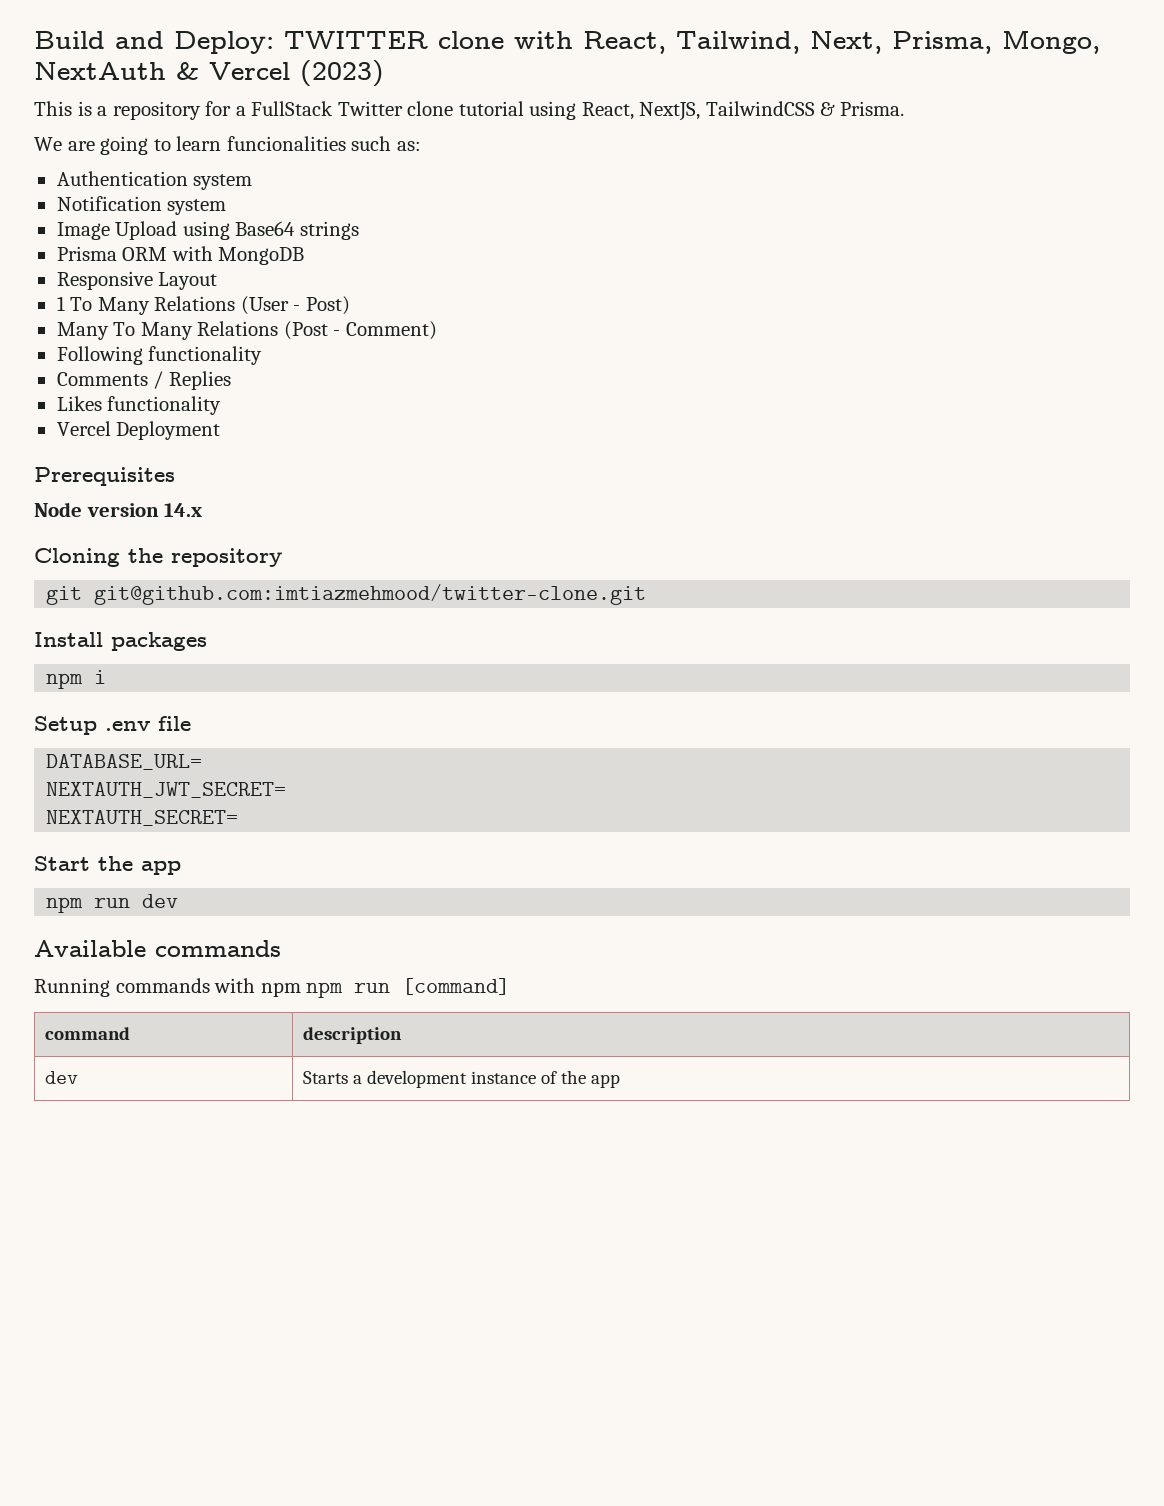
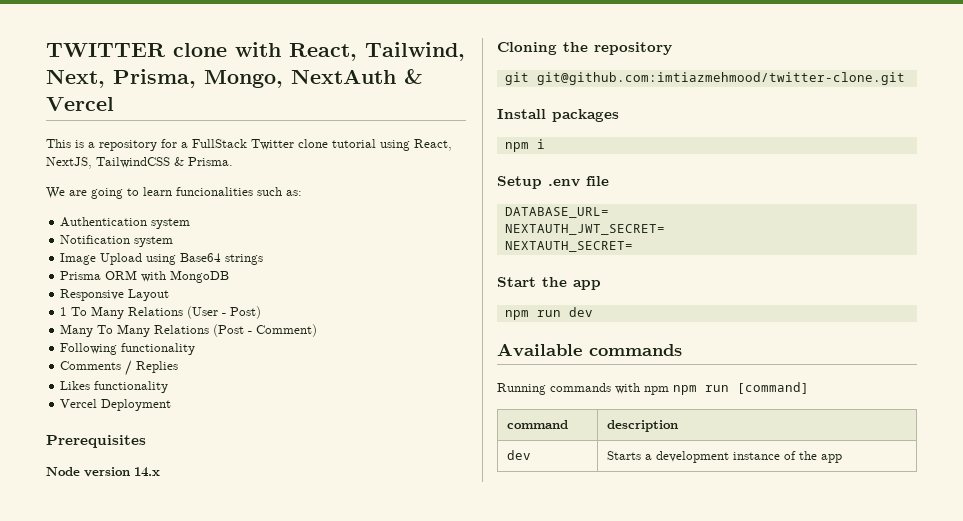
- Build and Deploy: TWITTER clone with React, Tailwind, Next, Prisma, Mongo, NextAuth & Vercel (2023)
+ TWITTER clone with React, Tailwind, Next, Prisma, Mongo, NextAuth & Vercel

